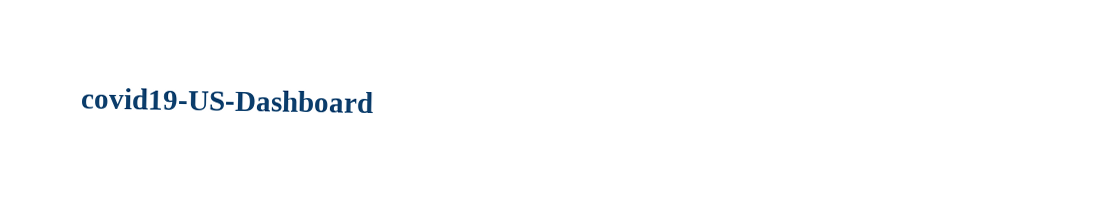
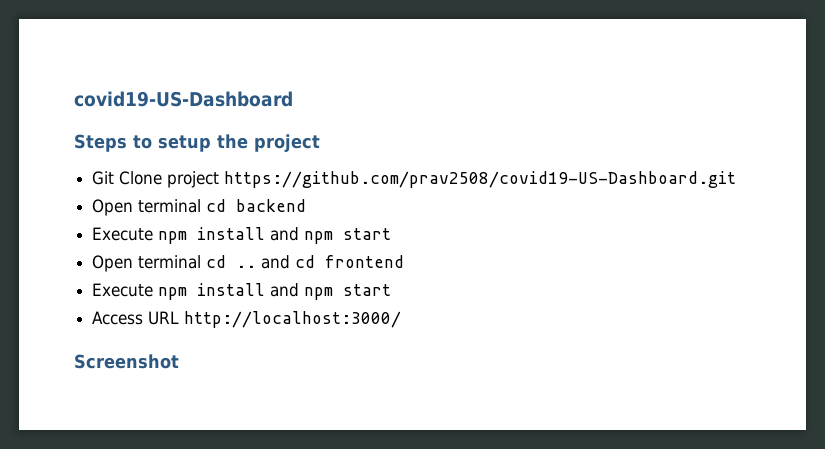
+ Steps to setup the project
+ Git Clone project https://github.com/prav2508/covid19-US-Dashboard.git
+ Open terminal cd backend
+ Execute npm install and npm start
+ Open terminal cd .. and cd frontend
+ Execute npm install and npm start
+ Access URL http://localhost:3000/
+ Screenshot

